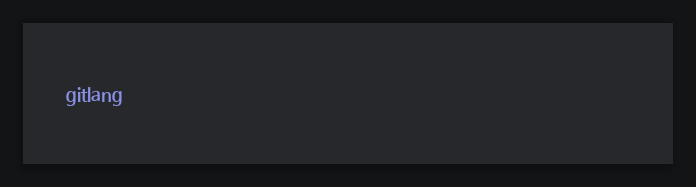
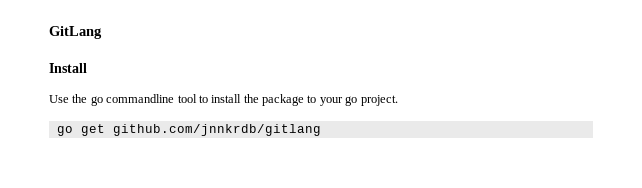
- gitlang
+ GitLang
+ Install
+ Use the go commandline tool to install the package to your go project.
+ go get github.com/jnnkrdb/gitlang

